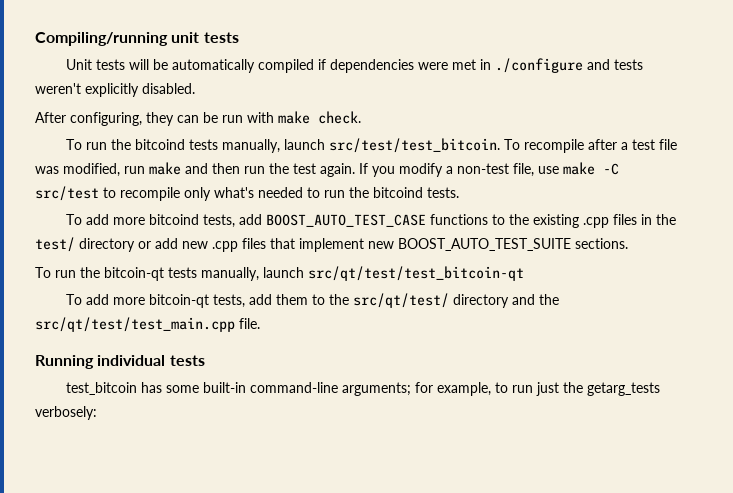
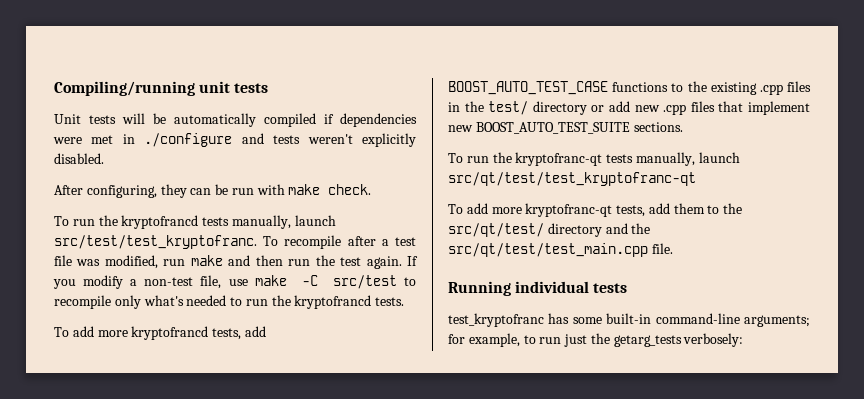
- To run the bitcoind tests manually, launch src/test/test_bitcoin.
+ To run the kryptofrancd tests manually, launch src/test/test_kryptofranc.
- If you modify a non-test file, use make -C src/test to recompile only what's needed to run the bitcoind tests.
+ If you modify a non-test file, use make -C src/test to recompile only what's needed to run the kryptofrancd tests.
- To add more bitcoind tests, add BOOST_AUTO_TEST_CASE functions to the existing .cpp files in the test/ directory or add new .cpp files that implement new BOOST_AUTO_TEST_SUITE sections.
+ To add more kryptofrancd tests, add BOOST_AUTO_TEST_CASE functions to the existing .cpp files in the test/ directory or add new .cpp files that implement new BOOST_AUTO_TEST_SUITE sections.
- To run the bitcoin-qt tests manually, launch src/qt/test/test_bitcoin-qt
- To add more bitcoin-qt tests, add them to the src/qt/test/ directory and the src/qt/test/test_main.cpp file.
+ To run the kryptofranc-qt tests manually, launch src/qt/test/test_kryptofranc-qt
+ To add more kryptofranc-qt tests, add them to the src/qt/test/ directory and the src/qt/test/test_main.cpp file.
- test_bitcoin has some built-in command-line arguments; for example, to run just the getarg_tests verbosely:
+ test_kryptofranc has some built-in command-line arguments; for example, to run just the getarg_tests verbosely:

